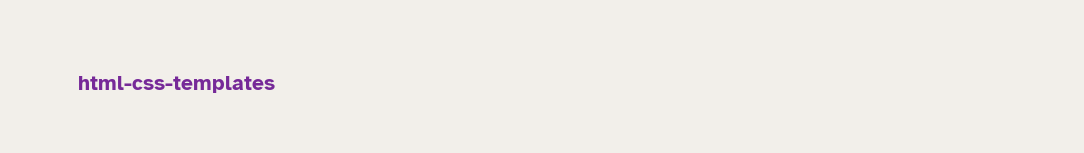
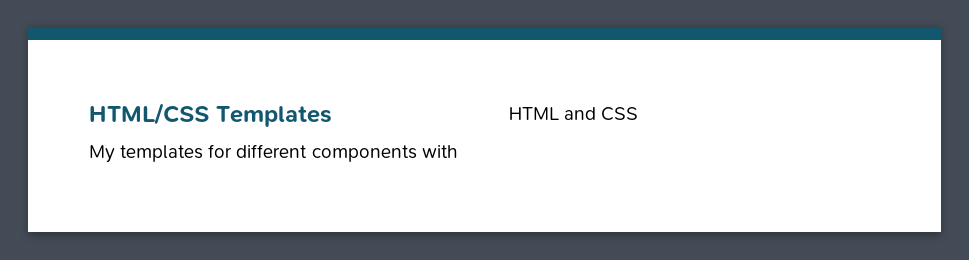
- html-css-templates
+ HTML/CSS Templates
+ My templates for different components with HTML and CSS

